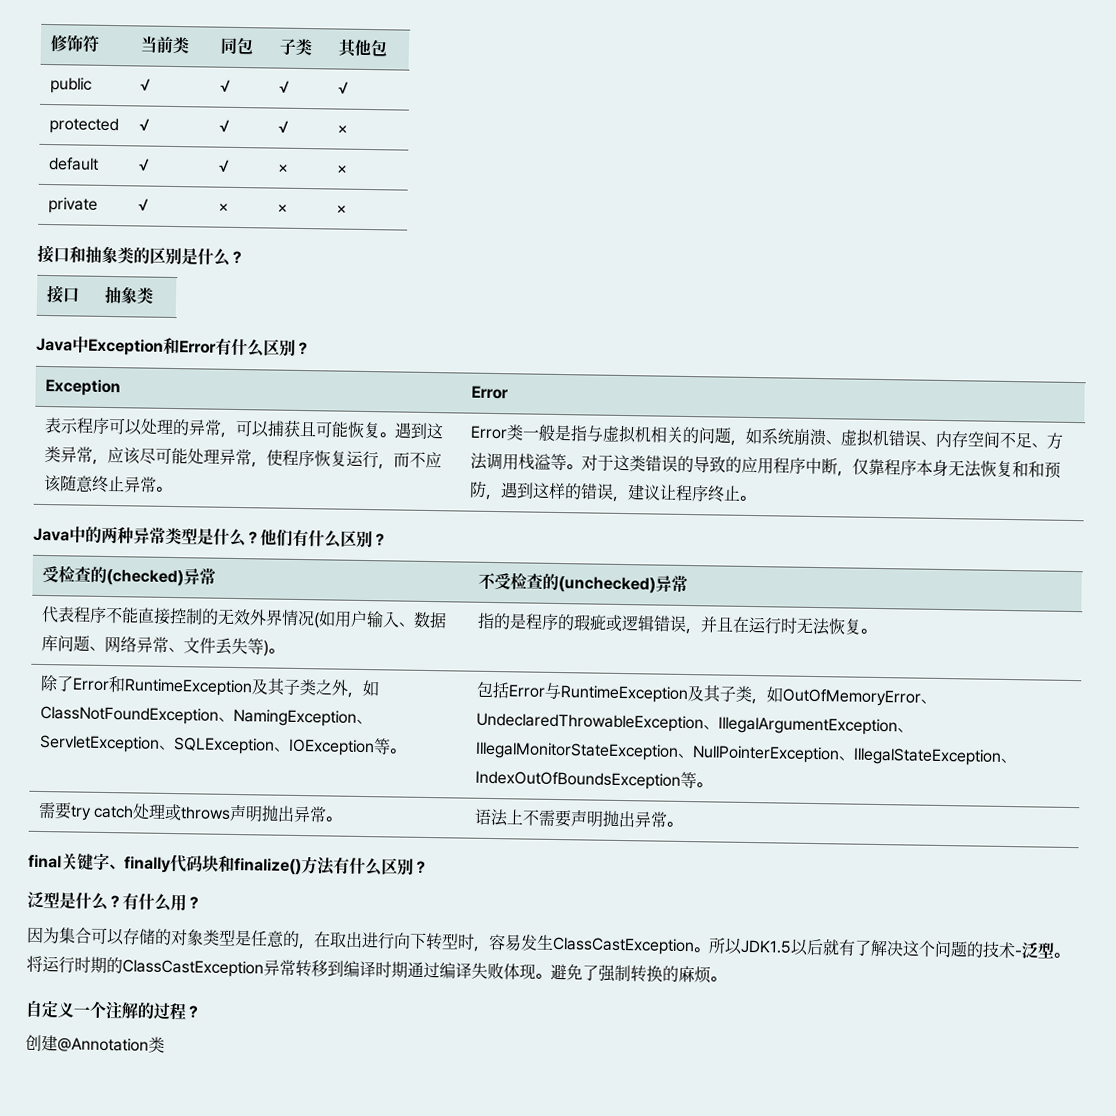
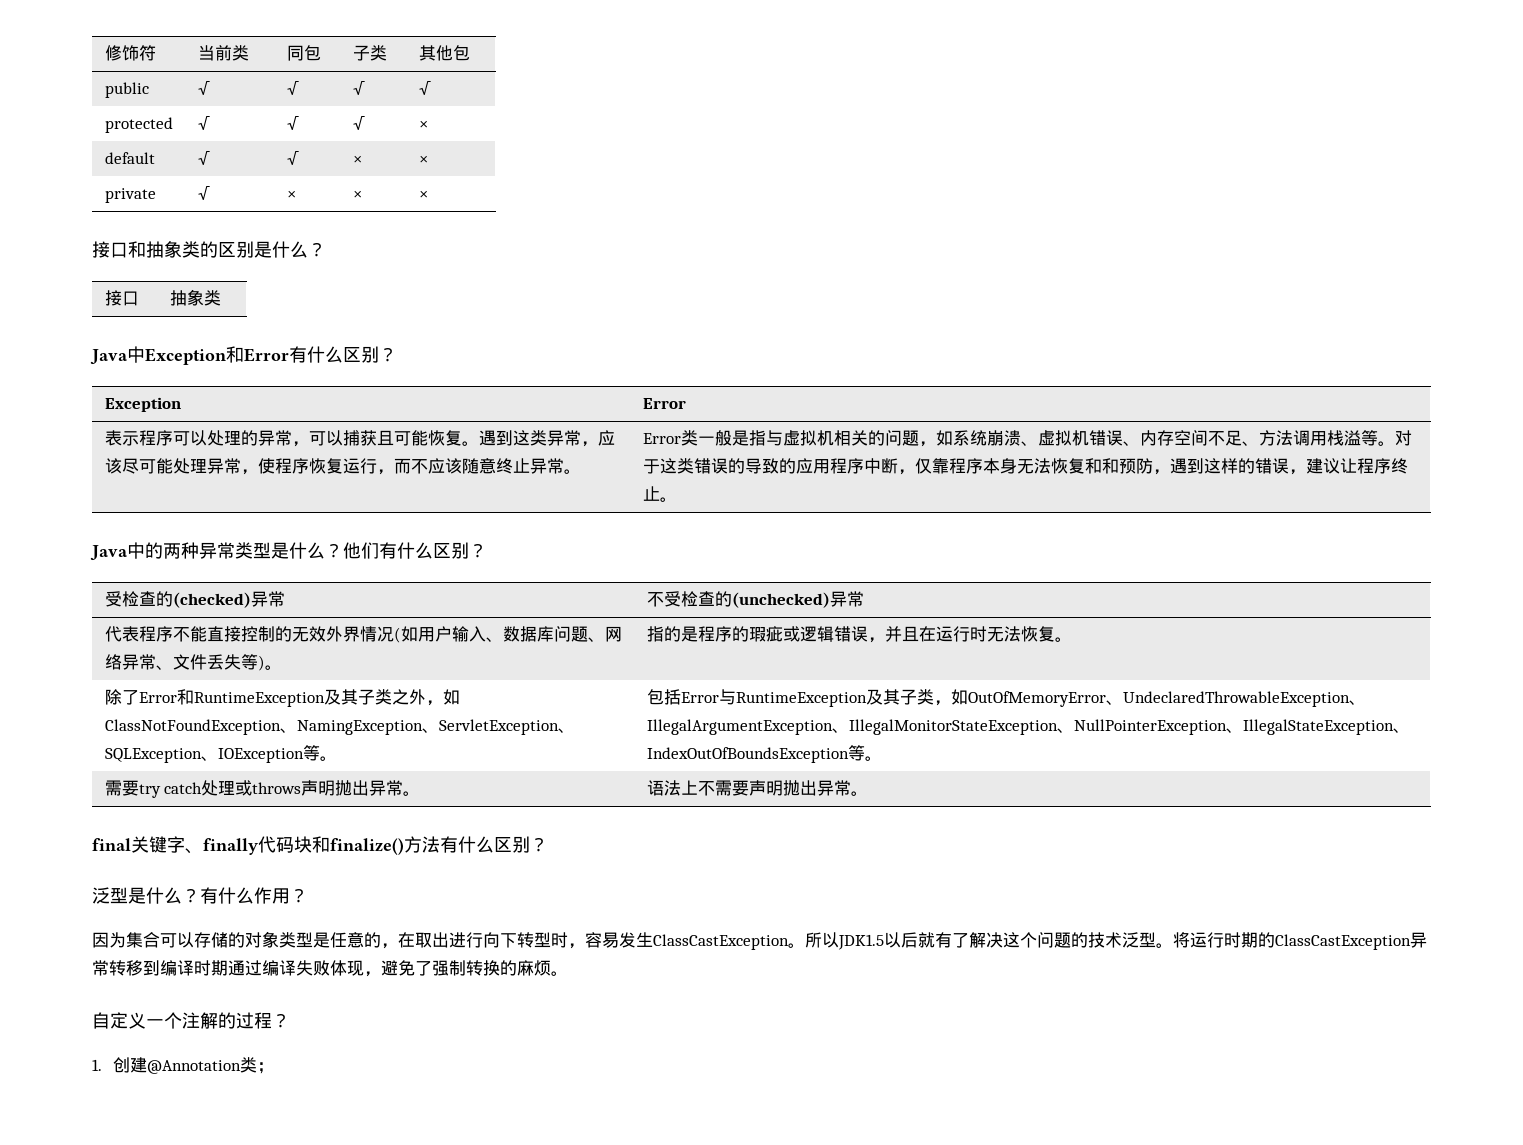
- 有什么用？
+ 有什么作用？
- 所以JDK1.5以后就有了解决这个问题的技术-泛型。
+ 所以JDK1.5以后就有了解决这个问题的技术泛型。
- 将运行时期的ClassCastException异常转移到编译时期通过编译失败体现。避免了强制转换的麻烦。
+ 将运行时期的ClassCastException异常转移到编译时期通过编译失败体现，避免了强制转换的麻烦。
- 创建@Annotation类
+ 1.创建@Annotation类；

